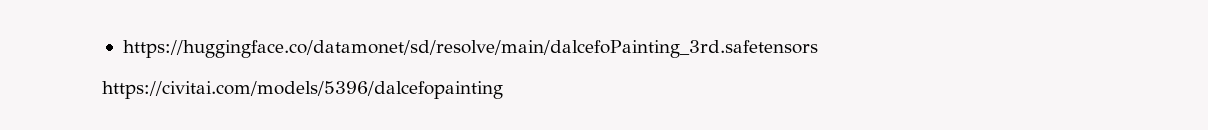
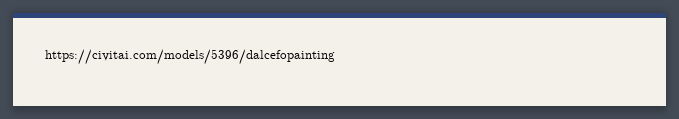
- https://huggingface.co/datamonet/sd/resolve/main/dalcefoPainting_3rd.safetensors

